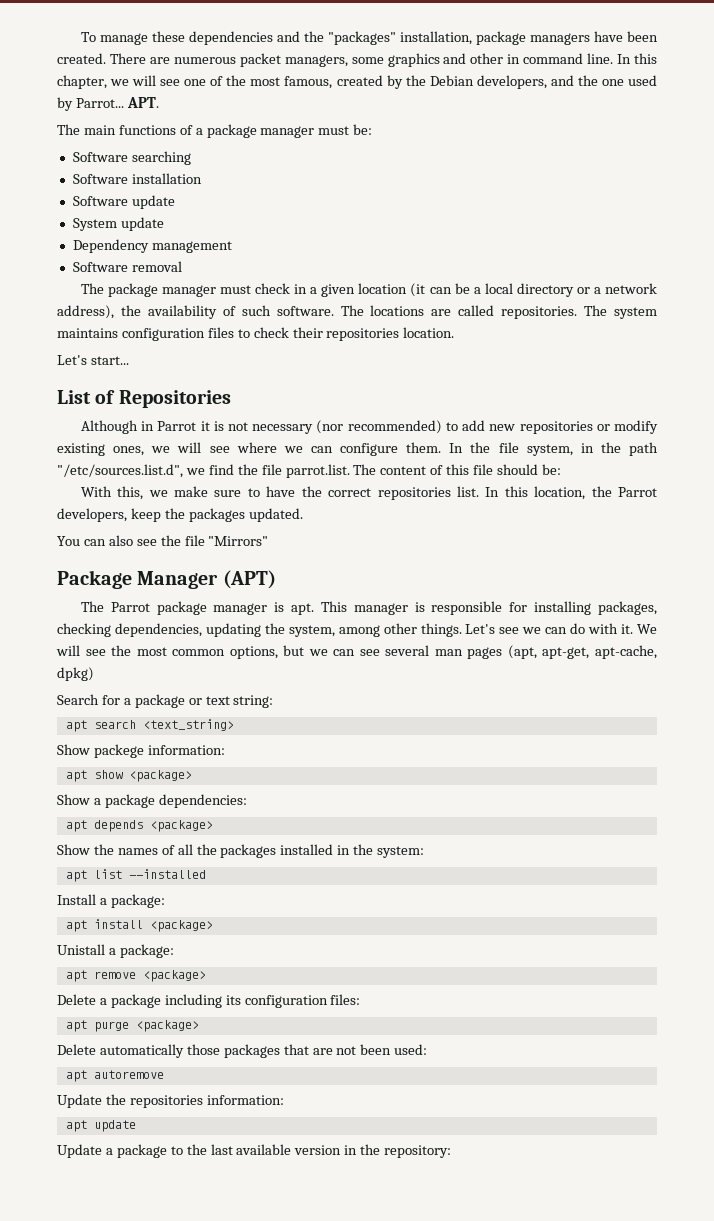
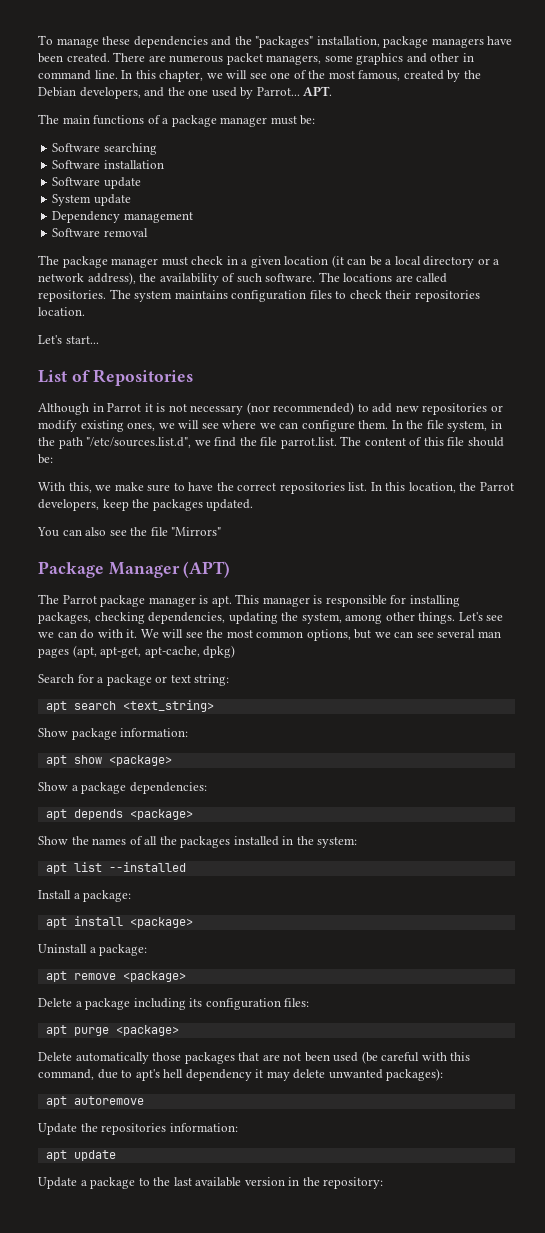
- Show packege information:
+ Show package information:
- Unistall a package:
+ Uninstall a package:
- Delete automatically those packages that are not been used:
+ Delete automatically those packages that are not been used (be careful with this command, due to apt's hell dependency it may delete unwanted packages):

